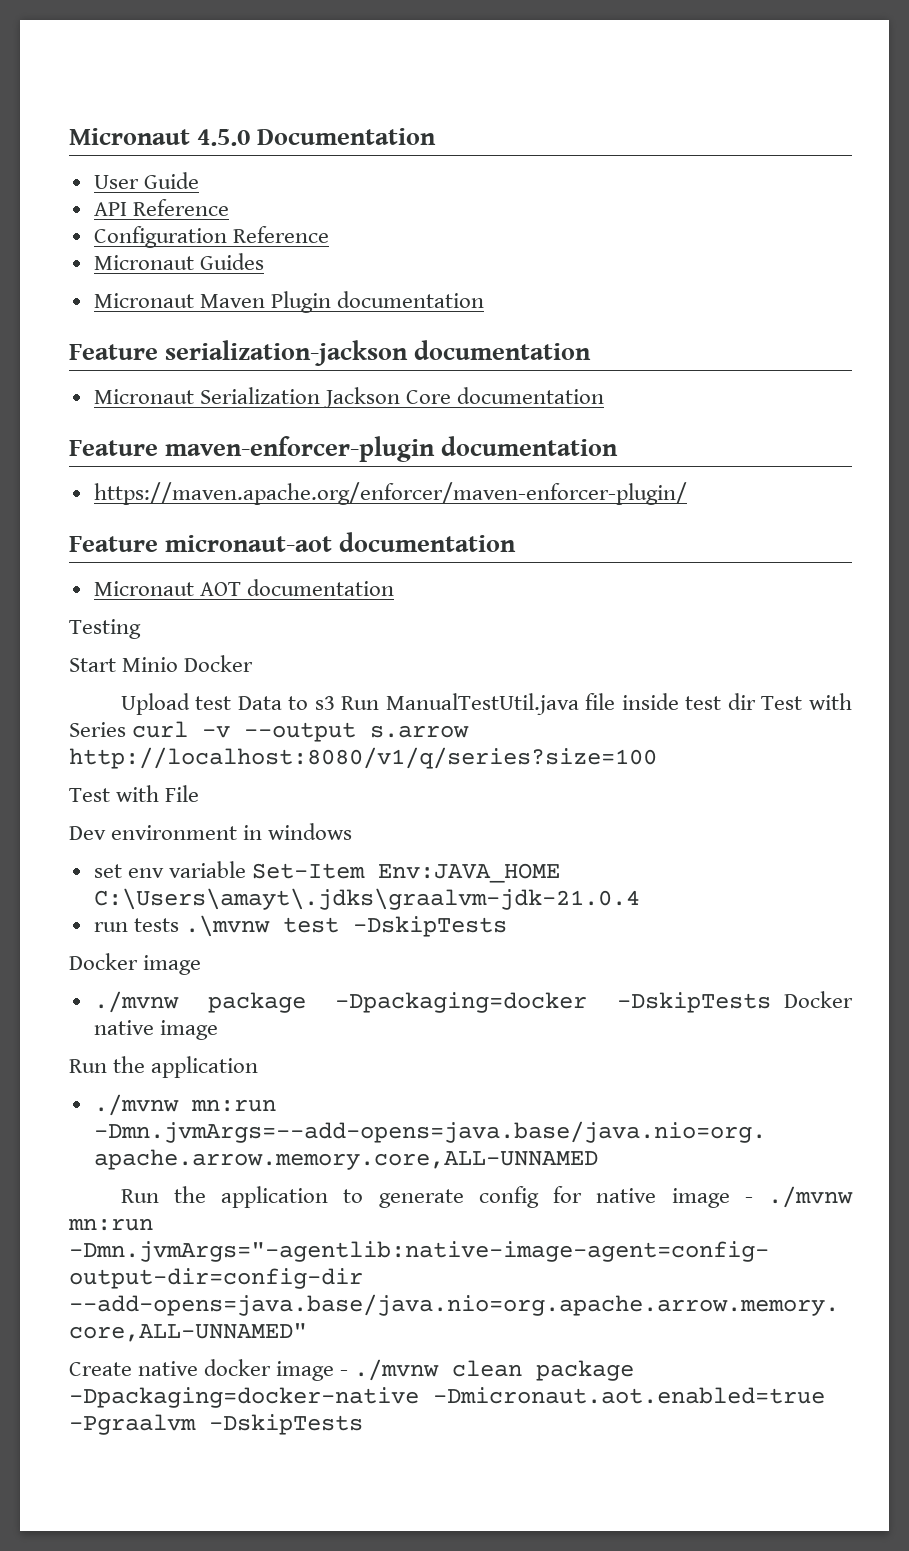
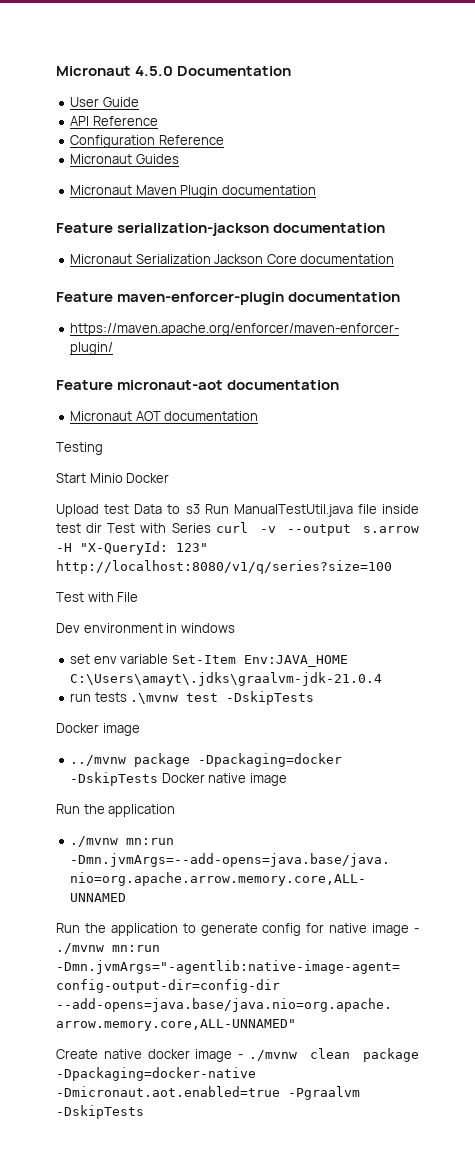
- Upload test Data to s3 Run ManualTestUtil.java file inside test dir Test with Series curl -v --output s.arrow http://localhost:8080/v1/q/series?size=100
+ Upload test Data to s3 Run ManualTestUtil.java file inside test dir Test with Series curl -v --output s.arrow -H "X-QueryId: 123" http://localhost:8080/v1/q/series?size=100
- ./mvnw package -Dpackaging=docker -DskipTests Docker native image
+ ../mvnw package -Dpackaging=docker -DskipTests Docker native image

